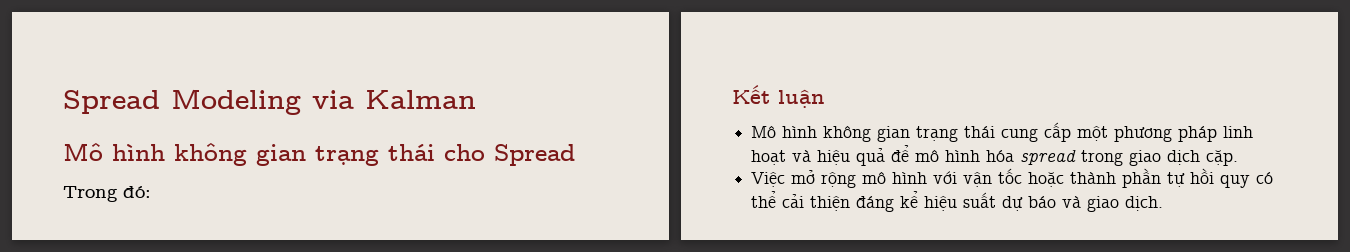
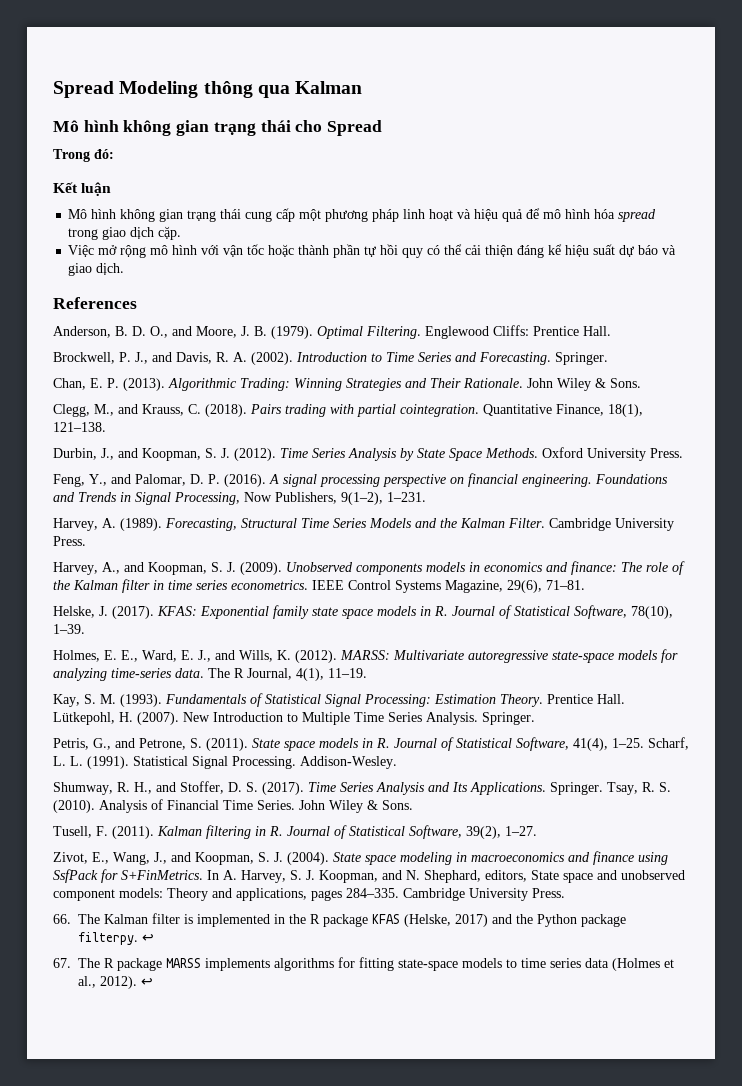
- Spread Modeling via Kalman
+ Spread Modeling thông qua Kalman
+ References
+ Anderson, B. D. O., and Moore, J. B. (1979). Optimal Filtering. Englewood Cliffs: Prentice Hall.
+ Brockwell, P. J., and Davis, R. A. (2002). Introduction to Time Series and Forecasting. Springer.
+ Chan, E. P. (2013). Algorithmic Trading: Winning Strategies and Their Rationale. John Wiley & Sons.
+ Clegg, M., and Krauss, C. (2018). Pairs trading with partial cointegration. Quantitative Finance, 18(1), 121–138.
+ Durbin, J., and Koopman, S. J. (2012). Time Series Analysis by State Space Methods. Oxford University Press.
+ Feng, Y., and Palomar, D. P. (2016). A signal processing perspective on financial engineering. Foundations and Trends in Signal Processing, Now Publishers, 9(1–2), 1–231.
+ Harvey, A. (1989). Forecasting, Structural Time Series Models and the Kalman Filter. Cambridge University Press.
+ Harvey, A., and Koopman, S. J. (2009). Unobserved components models in economics and finance: The role of the Kalman filter in time series econometrics. IEEE Control Systems Magazine, 29(6), 71–81.
+ Helske, J. (2017). KFAS: Exponential family state space models in R. Journal of Statistical Software, 78(10), 1–39.
+ Holmes, E. E., Ward, E. J., and Wills, K. (2012). MARSS: Multivariate autoregressive state-space models for analyzing time-series data. The R Journal, 4(1), 11–19.
+ Kay, S. M. (1993). Fundamentals of Statistical Signal Processing: Estimation Theory. Prentice Hall. Lütkepohl, H. (2007). New Introduction to Multiple Time Series Analysis. Springer.
+ Petris, G., and Petrone, S. (2011). State space models in R. Journal of Statistical Software, 41(4), 1–25. Scharf, L. L. (1991). Statistical Signal Processing. Addison-Wesley.
+ Shumway, R. H., and Stoffer, D. S. (2017). Time Series Analysis and Its Applications. Springer. Tsay, R. S. (2010). Analysis of Financial Time Series. John Wiley & Sons.
+ Tusell, F. (2011). Kalman filtering in R. Journal of Statistical Software, 39(2), 1–27.
+ Zivot, E., Wang, J., and Koopman, S. J. (2004). State space modeling in macroeconomics and finance using SsfPack for S+FinMetrics. In A. Harvey, S. J. Koopman, and N. Shephard, editors, State space and unobserved component models: Theory and applications, pages 284–335. Cambridge University Press.
+ 66. The Kalman filter is implemented in the R package KFAS (Helske, 2017) and the Python package filterpy. ↩
+ 67. The R package MARSS implements algorithms for fitting state-space models to time series data (Holmes et al., 2012). ↩

